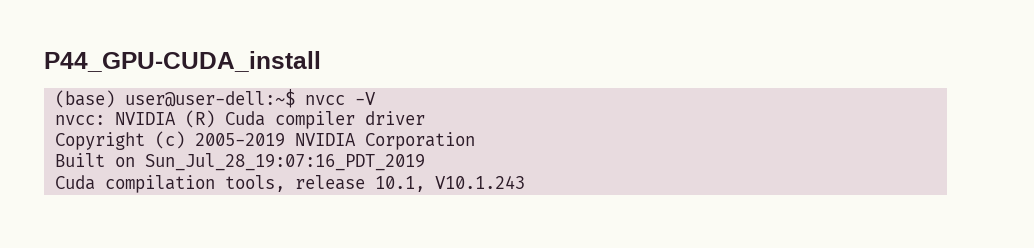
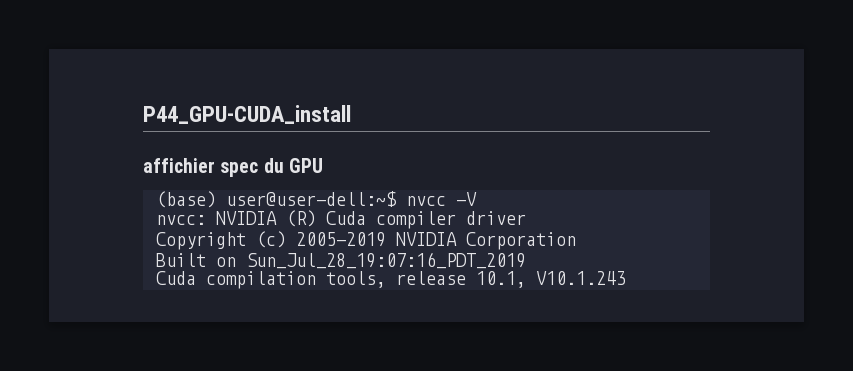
+ affichier spec du GPU

